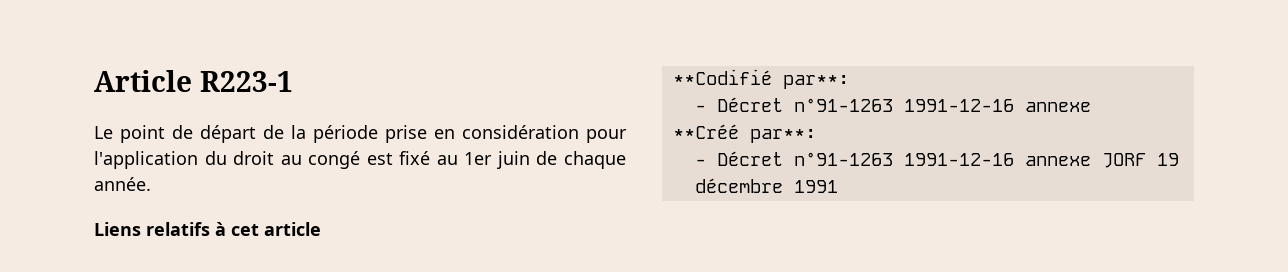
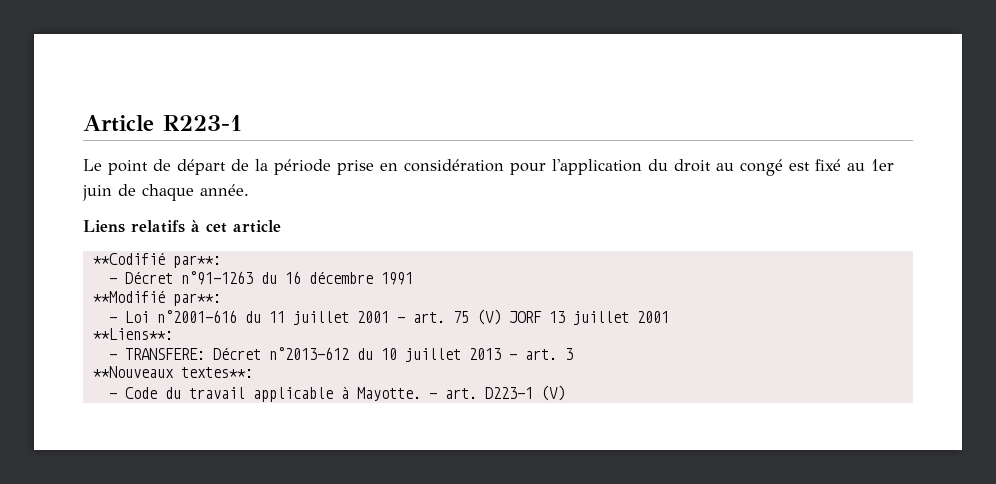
  **Codifié par**:
- - Décret n°91-1263 1991-12-16 annexe
- **Créé par**:
- - Décret n°91-1263 1991-12-16 annexe JORF 19 décembre 1991
+ - Décret n°91-1263 du 16 décembre 1991
+ **Modifié par**:
+ - Loi n°2001-616 du 11 juillet 2001 - art. 75 (V) JORF 13 juillet 2001
+ **Liens**:
+ - TRANSFERE: Décret n°2013-612 du 10 juillet 2013 - art. 3
+ **Nouveaux textes**:
+ - Code du travail applicable à Mayotte. - art. D223-1 (V)

